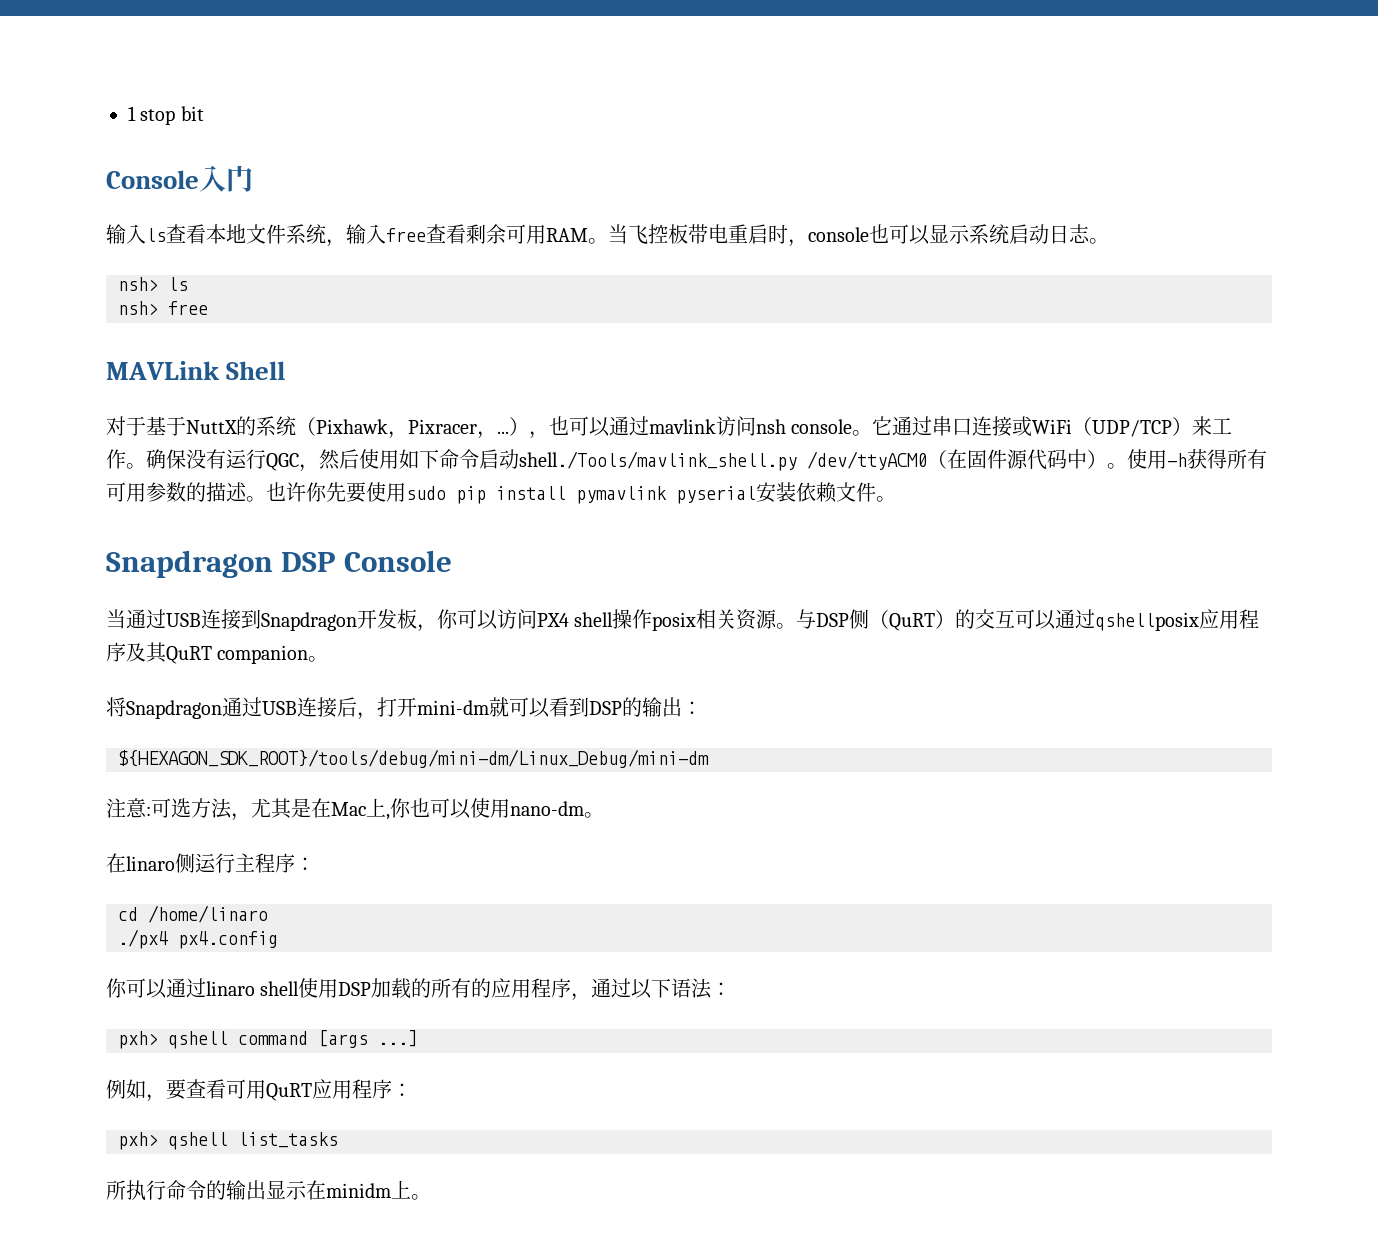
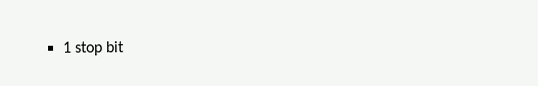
- Console入门
- 输入ls查看本地文件系统，输入free查看剩余可用RAM。当飞控板带电重启时，console也可以显示系统启动日志。
- nsh> ls
- nsh> free
- MAVLink Shell
- 对于基于NuttX的系统（Pixhawk，Pixracer，...），也可以通过mavlink访问nsh console。它通过串口连接或WiFi（UDP/TCP）来工作。确保没有运行QGC，然后使用如下命令启动shell./Tools/mavlink_shell.py /dev/ttyACM0（在固件源代码中）。使用-h获得所有可用参数的描述。也许你先要使用sudo pip install pymavlink pyserial安装依赖文件。
- Snapdragon DSP Console
- 当通过USB连接到Snapdragon开发板，你可以访问PX4 shell操作posix相关资源。与DSP侧（QuRT）的交互可以通过qshellposix应用程序及其QuRT companion。
- 将Snapdragon通过USB连接后，打开mini-dm就可以看到DSP的输出：
- ${HEXAGON_SDK_ROOT}/tools/debug/mini-dm/Linux_Debug/mini-dm
- 注意:可选方法，尤其是在Mac上,你也可以使用nano-dm。
- 在linaro侧运行主程序：
- cd /home/linaro
- ./px4 px4.config
- 你可以通过linaro shell使用DSP加载的所有的应用程序，通过以下语法：
- pxh> qshell command [args ...]
- 例如，要查看可用QuRT应用程序：
- pxh> qshell list_tasks
- 所执行命令的输出显示在minidm上。

